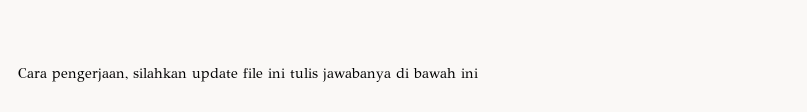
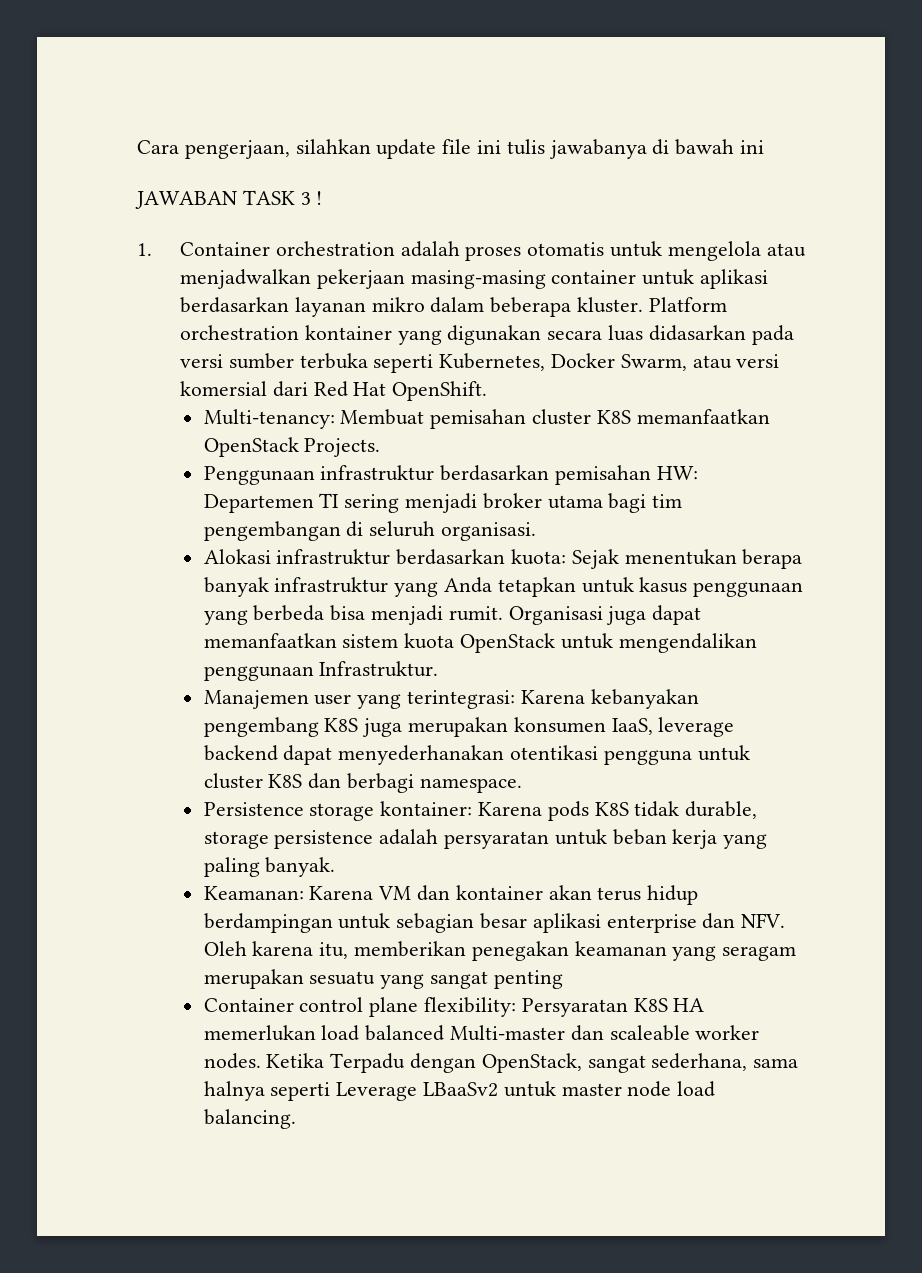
+ JAWABAN TASK 3 !
+ 1. Container orchestration adalah proses otomatis untuk mengelola atau menjadwalkan pekerjaan masing-masing container untuk aplikasi berdasarkan layanan mikro dalam beberapa kluster. Platform orchestration kontainer yang digunakan secara luas didasarkan pada versi sumber terbuka seperti Kubernetes, Docker Swarm, atau versi komersial dari Red Hat OpenShift.
+ Multi-tenancy: Membuat pemisahan cluster K8S memanfaatkan OpenStack Projects.
+ Penggunaan infrastruktur berdasarkan pemisahan HW: Departemen TI sering menjadi broker utama bagi tim pengembangan di seluruh organisasi.
+ Alokasi infrastruktur berdasarkan kuota: Sejak menentukan berapa banyak infrastruktur yang Anda tetapkan untuk kasus penggunaan yang berbeda bisa menjadi rumit. Organisasi juga dapat memanfaatkan sistem kuota OpenStack untuk mengendalikan penggunaan Infrastruktur.
+ Manajemen user yang terintegrasi: Karena kebanyakan pengembang K8S juga merupakan konsumen IaaS, leverage backend dapat menyederhanakan otentikasi pengguna untuk cluster K8S dan berbagi namespace.
+ Persistence storage kontainer: Karena pods K8S tidak durable, storage persistence adalah persyaratan untuk beban kerja yang paling banyak.
+ Keamanan: Karena VM dan kontainer akan terus hidup berdampingan untuk sebagian besar aplikasi enterprise dan NFV. Oleh karena itu, memberikan penegakan keamanan yang seragam merupakan sesuatu yang sangat penting
+ Container control plane flexibility: Persyaratan K8S HA memerlukan load balanced Multi-master dan scaleable worker nodes. Ketika Terpadu dengan OpenStack, sangat sederhana, sama halnya seperti Leverage LBaaSv2 untuk master node load balancing.

